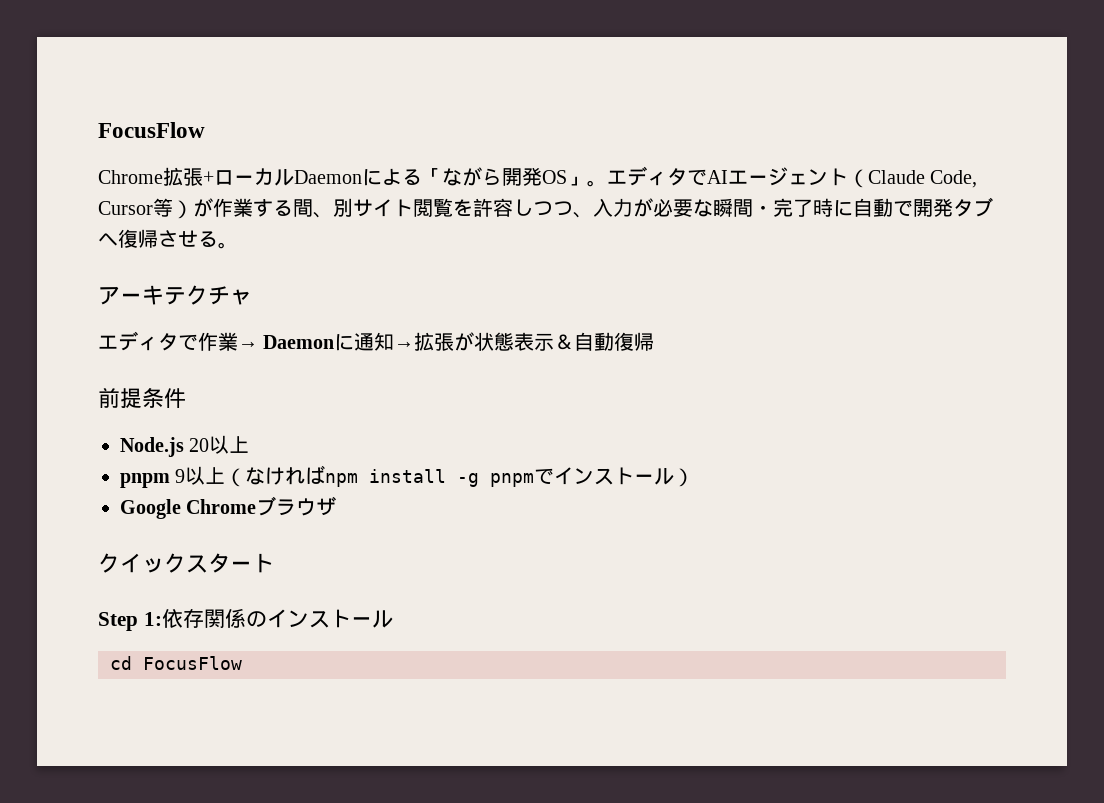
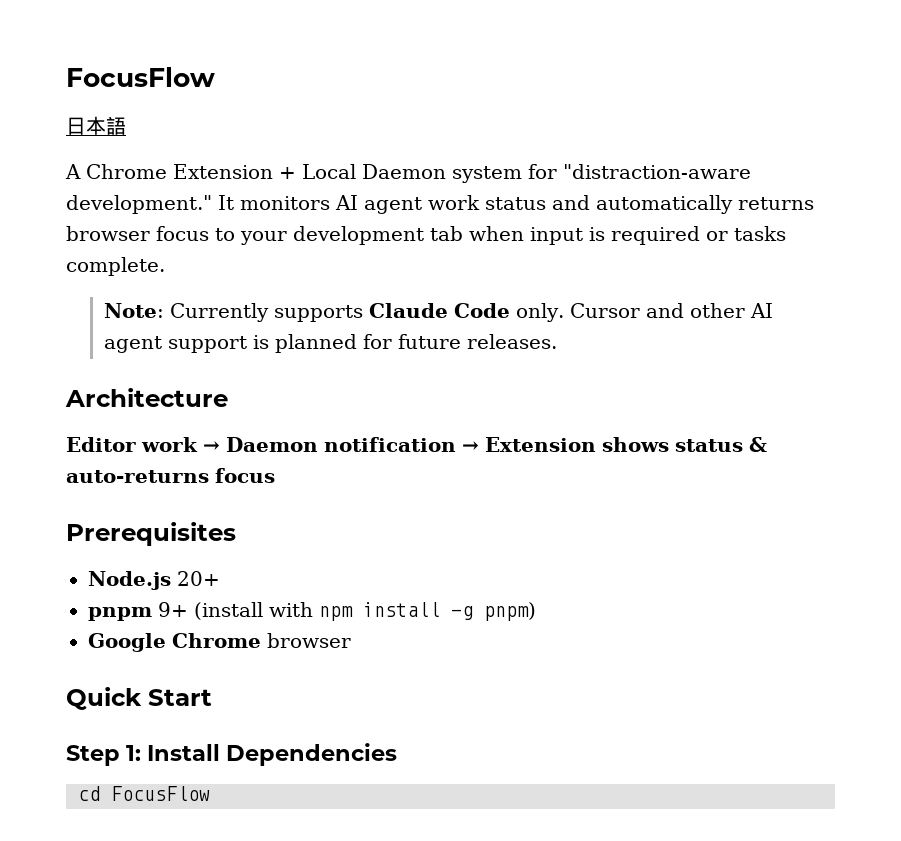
- Chrome拡張+ローカルDaemonによる「ながら開発OS」。エディタでAIエージェント（Claude Code, Cursor等）が作業する間、別サイト閲覧を許容しつつ、入力が必要な瞬間・完了時に自動で開発タブへ復帰させる。
- アーキテクチャ
- エディタで作業→ Daemonに通知→拡張が状態表示＆自動復帰
- 前提条件
+ 日本語
+ A Chrome Extension + Local Daemon system for "distraction-aware development." It monitors AI agent work status and automatically returns browser focus to your development tab when input is required or tasks complete.
+ Note: Currently supports Claude Code only. Cursor and other AI agent support is planned for future releases.
+ Architecture
+ Editor work → Daemon notification → Extension shows status & auto-returns focus
+ Prerequisites
- Node.js 20以上
- pnpm 9以上（なければnpm install -g pnpmでインストール）
- Google Chromeブラウザ
- クイックスタート
- Step 1:依存関係のインストール
+ Node.js 20+
+ pnpm 9+ (install with npm install -g pnpm)
+ Google Chrome browser
+ Quick Start
+ Step 1: Install Dependencies

